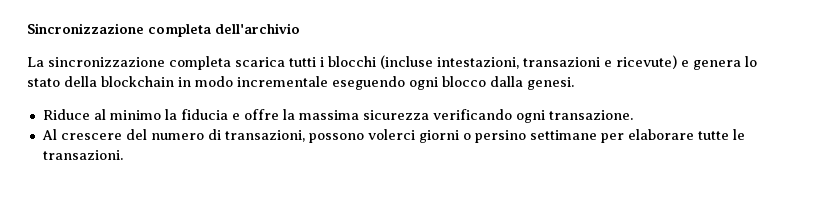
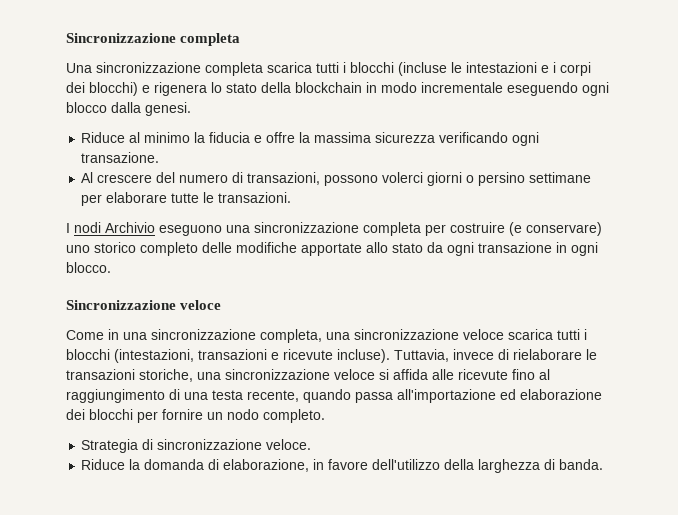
- Sincronizzazione completa dell'archivio
- La sincronizzazione completa scarica tutti i blocchi (incluse intestazioni, transazioni e ricevute) e genera lo stato della blockchain in modo incrementale eseguendo ogni blocco dalla genesi.
+ Sincronizzazione completa
+ Una sincronizzazione completa scarica tutti i blocchi (incluse le intestazioni e i corpi dei blocchi) e rigenera lo stato della blockchain in modo incrementale eseguendo ogni blocco dalla genesi.
+ I nodi Archivio eseguono una sincronizzazione completa per costruire (e conservare) uno storico completo delle modifiche apportate allo stato da ogni transazione in ogni blocco.
+ Sincronizzazione veloce
+ Come in una sincronizzazione completa, una sincronizzazione veloce scarica tutti i blocchi (intestazioni, transazioni e ricevute incluse). Tuttavia, invece di rielaborare le transazioni storiche, una sincronizzazione veloce si affida alle ricevute fino al raggiungimento di una testa recente, quando passa all'importazione ed elaborazione dei blocchi per fornire un nodo completo.
+ Strategia di sincronizzazione veloce.
+ Riduce la domanda di elaborazione, in favore dell'utilizzo della larghezza di banda.

